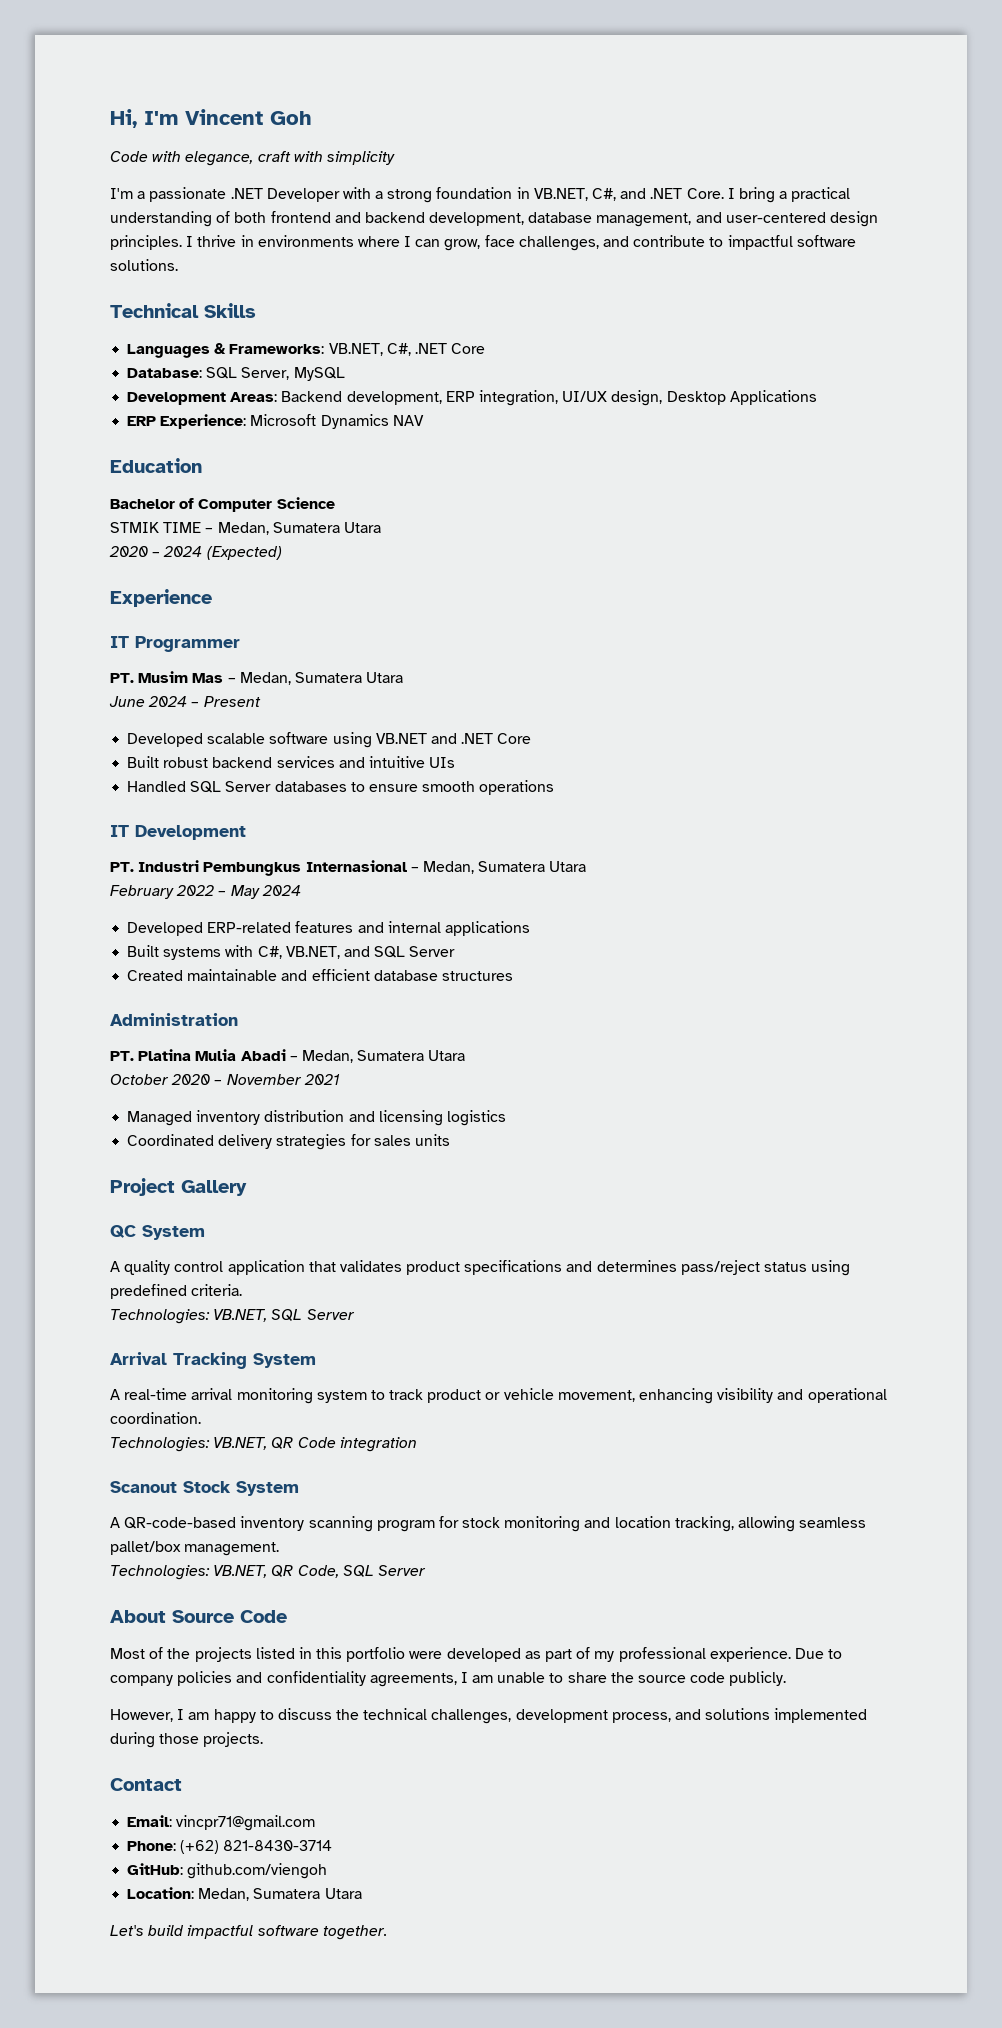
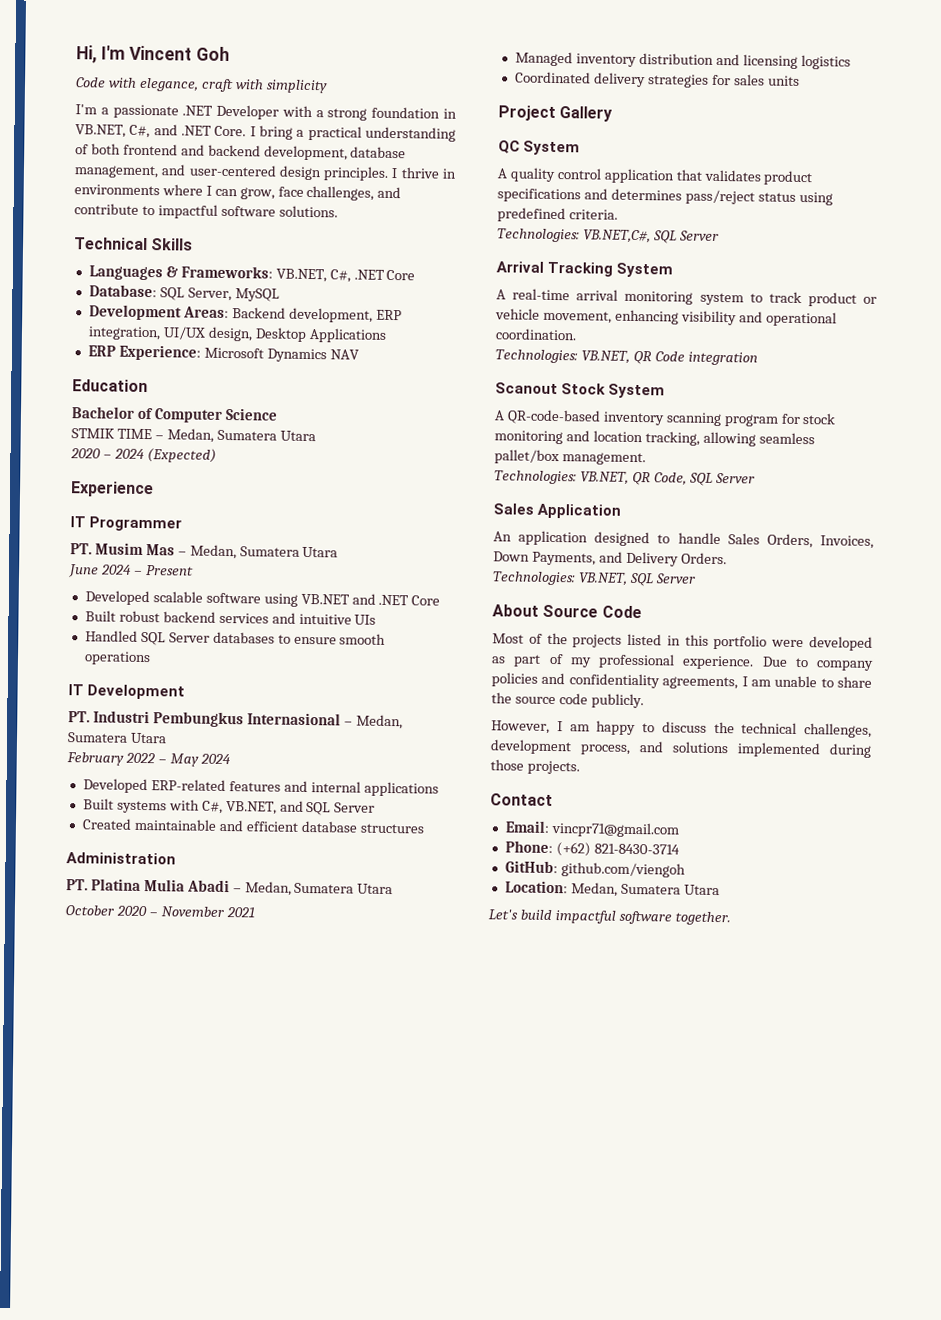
- Technologies: VB.NET, SQL Server
+ Technologies: VB.NET,C#, SQL Server
+ Sales Application
+ An application designed to handle Sales Orders, Invoices, Down Payments, and Delivery Orders.
+ Technologies: VB.NET, SQL Server

